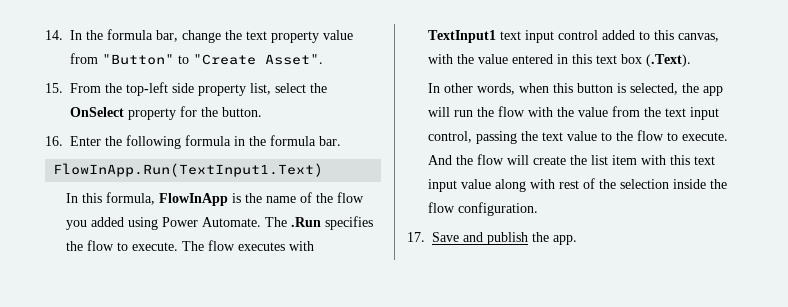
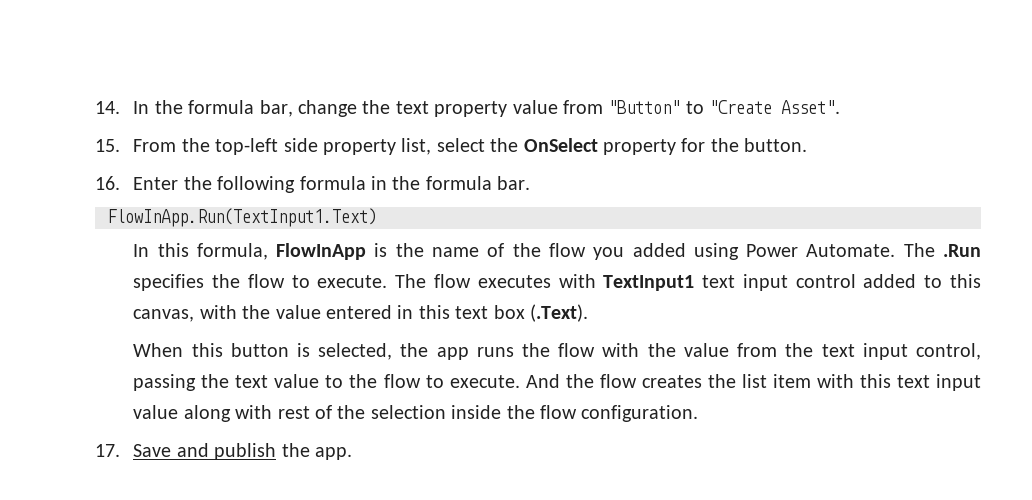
- In other words, when this button is selected, the app will run the flow with the value from the text input control, passing the text value to the flow to execute.
+ When this button is selected, the app runs the flow with the value from the text input control, passing the text value to the flow to execute.
- And the flow will create the list item with this text input value along with rest of the selection inside the flow configuration.
+ And the flow creates the list item with this text input value along with rest of the selection inside the flow configuration.

